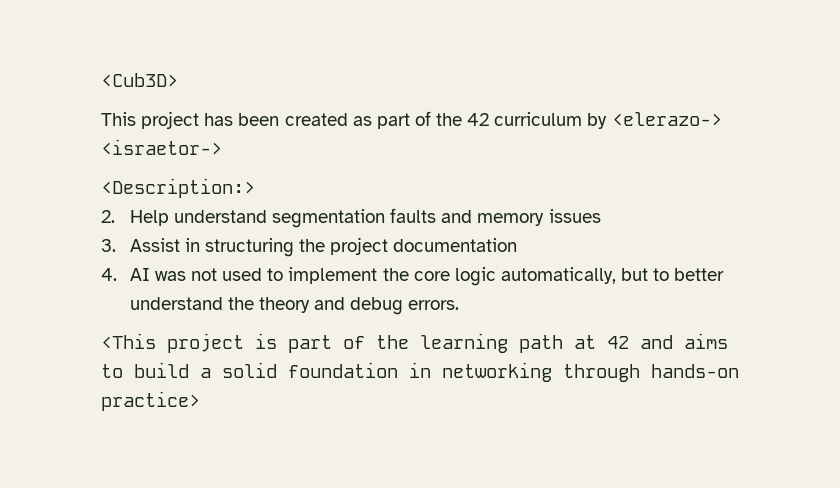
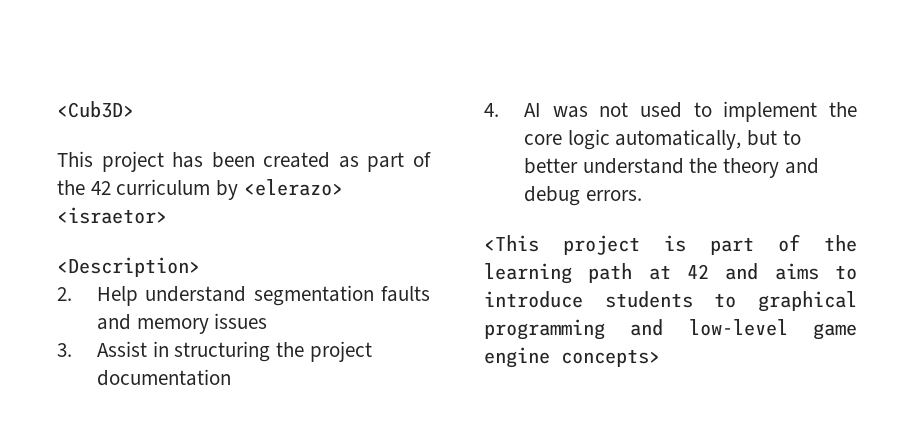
- This project has been created as part of the 42 curriculum by <elerazo-> <israetor->
- <Description:>
+ This project has been created as part of the 42 curriculum by <elerazo> <israetor>
+ <Description>
- <This project is part of the learning path at 42 and aims to build a solid foundation in networking through hands-on practice>
+ <This project is part of the learning path at 42 and aims to introduce students to graphical programming and low-level game engine concepts>

